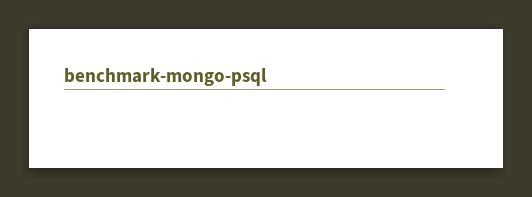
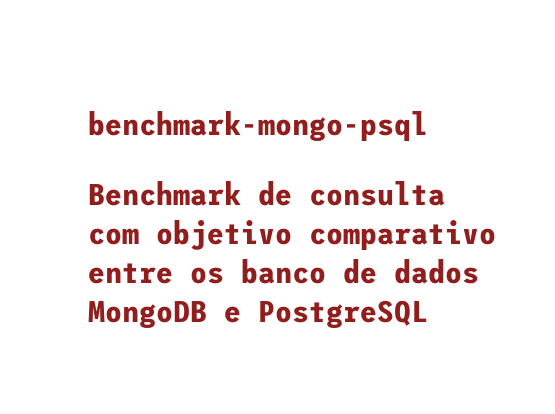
+ Benchmark de consulta com objetivo comparativo entre os banco de dados MongoDB e PostgreSQL

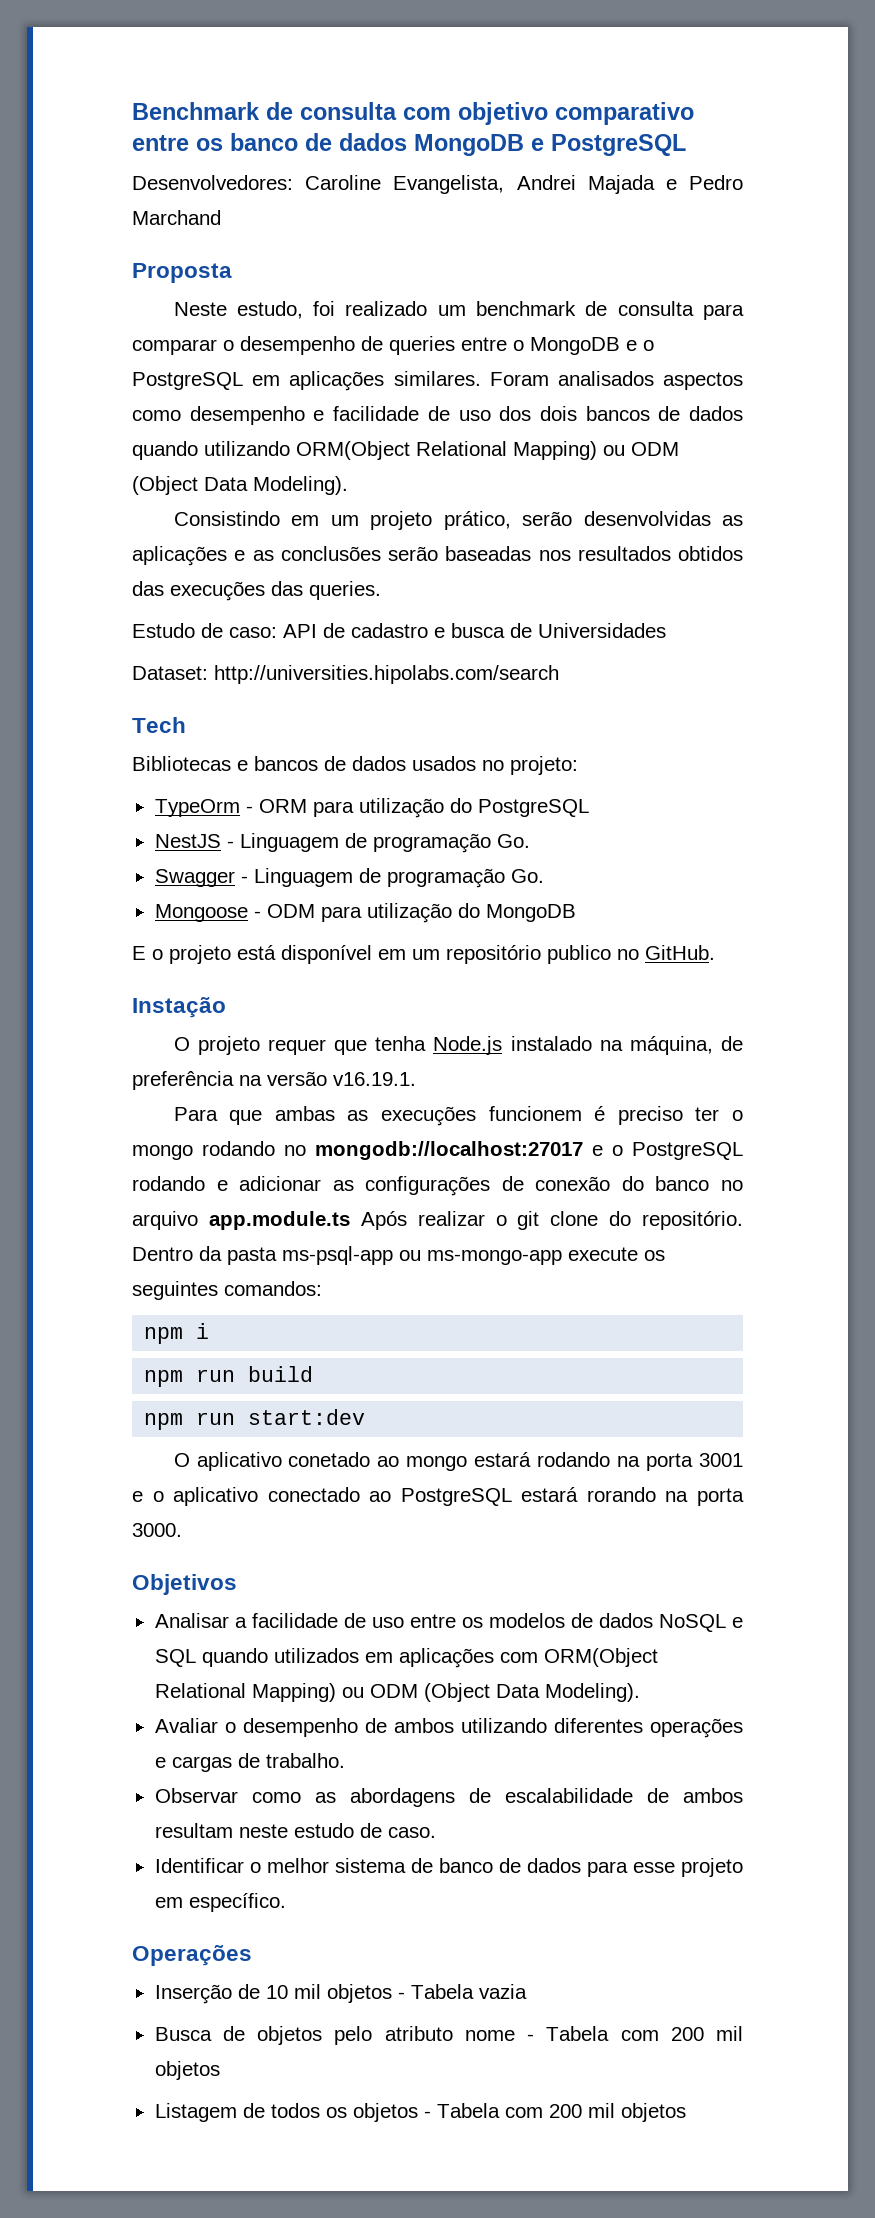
- benchmark-mongo-psql
+ Desenvolvedores: Caroline Evangelista, Andrei Majada e Pedro Marchand
+ Proposta
+ Neste estudo, foi realizado um benchmark de consulta para comparar o desempenho de queries entre o MongoDB e o PostgreSQL em aplicações similares. Foram analisados aspectos como desempenho e facilidade de uso dos dois bancos de dados quando utilizando ORM(Object Relational Mapping) ou ODM (Object Data Modeling).
+ Consistindo em um projeto prático, serão desenvolvidas as aplicações e as conclusões serão baseadas nos resultados obtidos das execuções das queries.
+ Estudo de caso: API de cadastro e busca de Universidades
+ Dataset: http://universities.hipolabs.com/search
+ Tech
+ Bibliotecas e bancos de dados usados no projeto:
+ TypeOrm - ORM para utilização do PostgreSQL
+ NestJS - Linguagem de programação Go.
+ Swagger - Linguagem de programação Go.
+ Mongoose - ODM para utilização do MongoDB
+ E o projeto está disponível em um repositório publico no GitHub.
+ Instação
+ O projeto requer que tenha Node.js instalado na máquina, de preferência na versão v16.19.1.
+ Para que ambas as execuções funcionem é preciso ter o mongo rodando no mongodb://localhost:27017 e o PostgreSQL rodando e adicionar as configurações de conexão do banco no arquivo app.module.ts Após realizar o git clone do repositório. Dentro da pasta ms-psql-app ou ms-mongo-app execute os seguintes comandos:
+ npm i
+ npm run build
+ npm run start:dev
+ O aplicativo conetado ao mongo estará rodando na porta 3001 e o aplicativo conectado ao PostgreSQL estará rorando na porta 3000.
+ Objetivos
+ Analisar a facilidade de uso entre os modelos de dados NoSQL e SQL quando utilizados em aplicações com ORM(Object Relational Mapping) ou ODM (Object Data Modeling).
+ Avaliar o desempenho de ambos utilizando diferentes operações e cargas de trabalho.
+ Observar como as abordagens de escalabilidade de ambos resultam neste estudo de caso.
+ Identificar o melhor sistema de banco de dados para esse projeto em específico.
+ Operações
+ Inserção de 10 mil objetos - Tabela vazia
+ Busca de objetos pelo atributo nome - Tabela com 200 mil objetos
+ Listagem de todos os objetos - Tabela com 200 mil objetos

